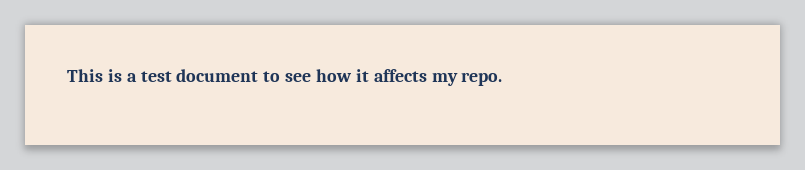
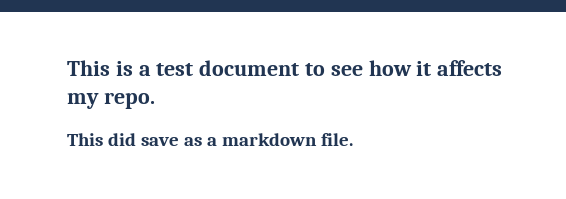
+ This did save as a markdown file.

